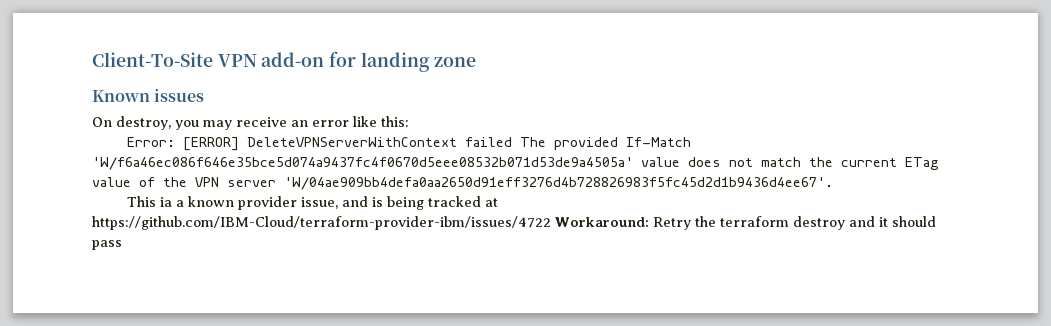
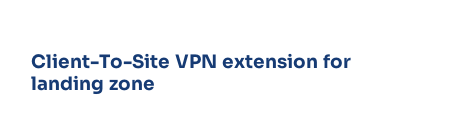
- Client-To-Site VPN add-on for landing zone
+ Client-To-Site VPN extension for landing zone
- Known issues
- On destroy, you may receive an error like this:
- Error: [ERROR] DeleteVPNServerWithContext failed The provided If-Match 'W/f6a46ec086f646e35bce5d074a9437fc4f0670d5eee08532b071d53de9a4505a' value does not match the current ETag value of the VPN server 'W/04ae909bb4defa0aa2650d91eff3276d4b728826983f5fc45d2d1b9436d4ee67'.
- This ia a known provider issue, and is being tracked at https://github.com/IBM-Cloud/terraform-provider-ibm/issues/4722 Workaround: Retry the terraform destroy and it should pass

